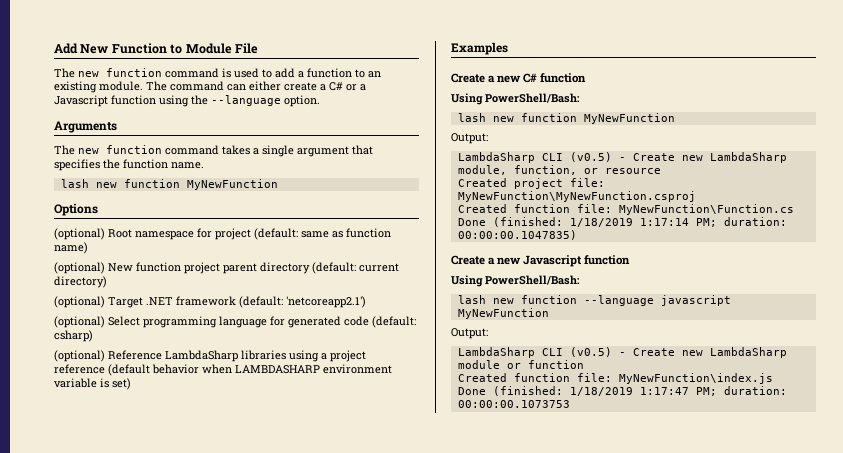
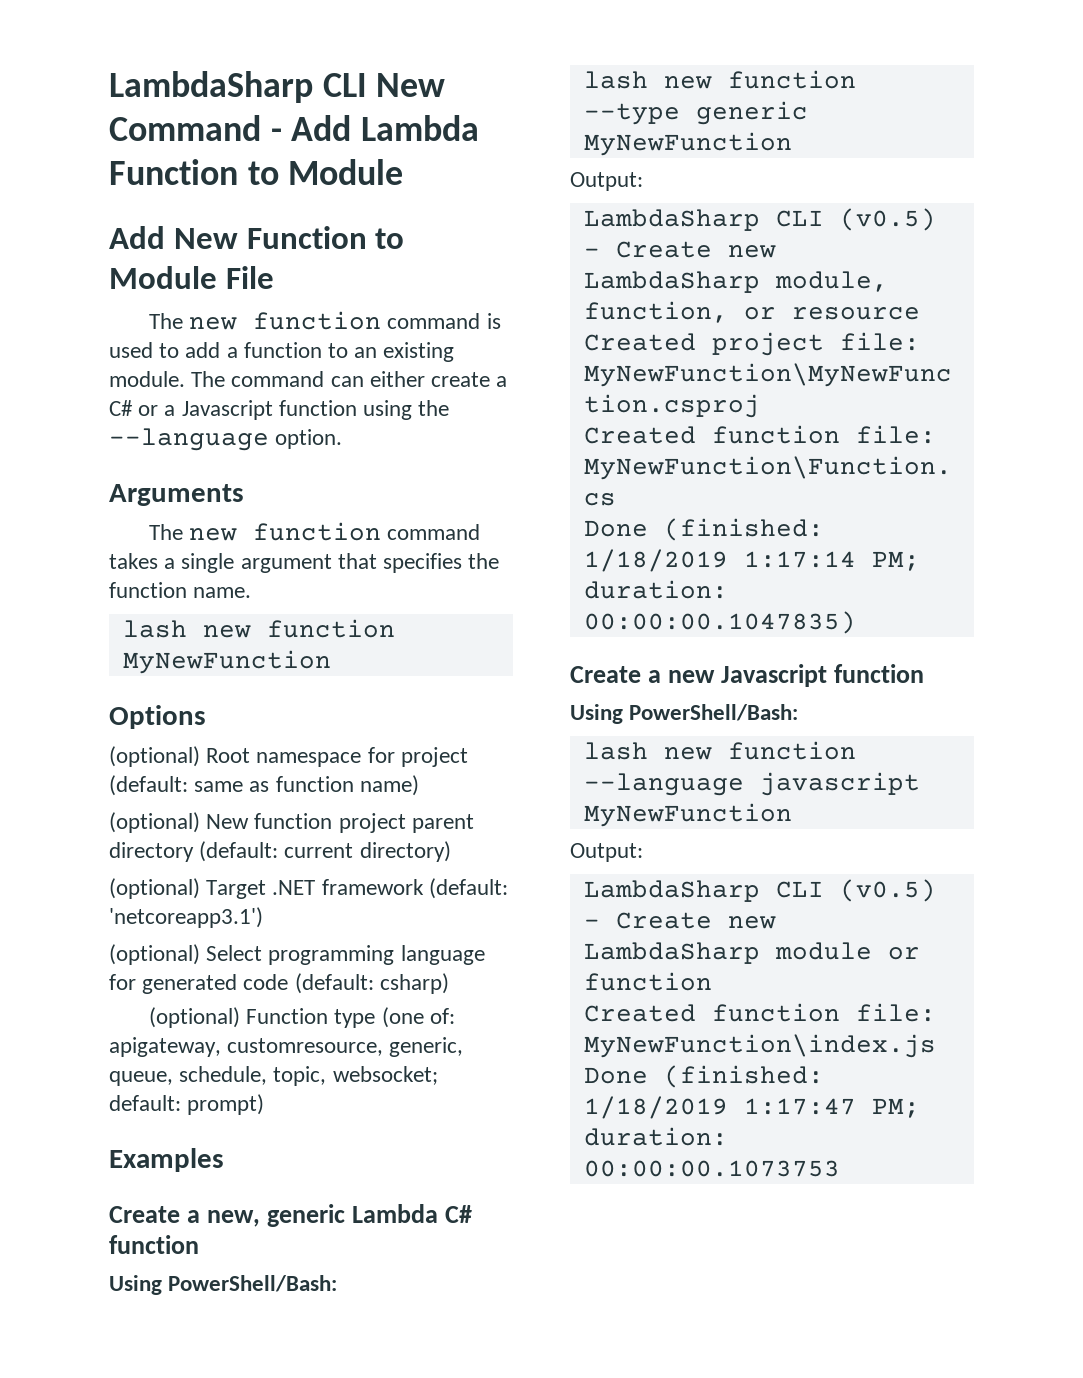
+ LambdaSharp CLI New Command - Add Lambda Function to Module
- (optional) Target .NET framework (default: 'netcoreapp2.1')
+ (optional) Target .NET framework (default: 'netcoreapp3.1')
- (optional) Reference LambdaSharp libraries using a project reference (default behavior when LAMBDASHARP environment variable is set)
+ (optional) Function type (one of: apigateway, customresource, generic, queue, schedule, topic, websocket; default: prompt)
- Create a new C# function
+ Create a new, generic Lambda C# function
  Using PowerShell/Bash:
- lash new function MyNewFunction
+ lash new function --type generic MyNewFunction

